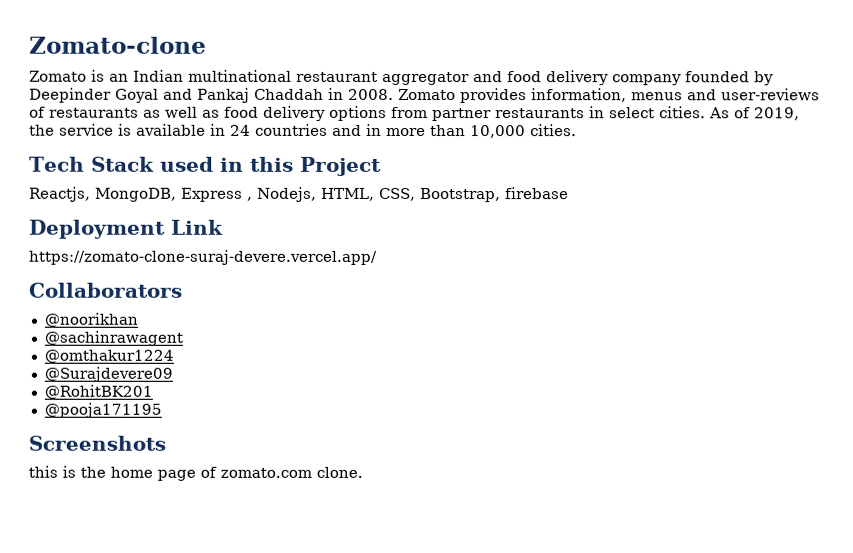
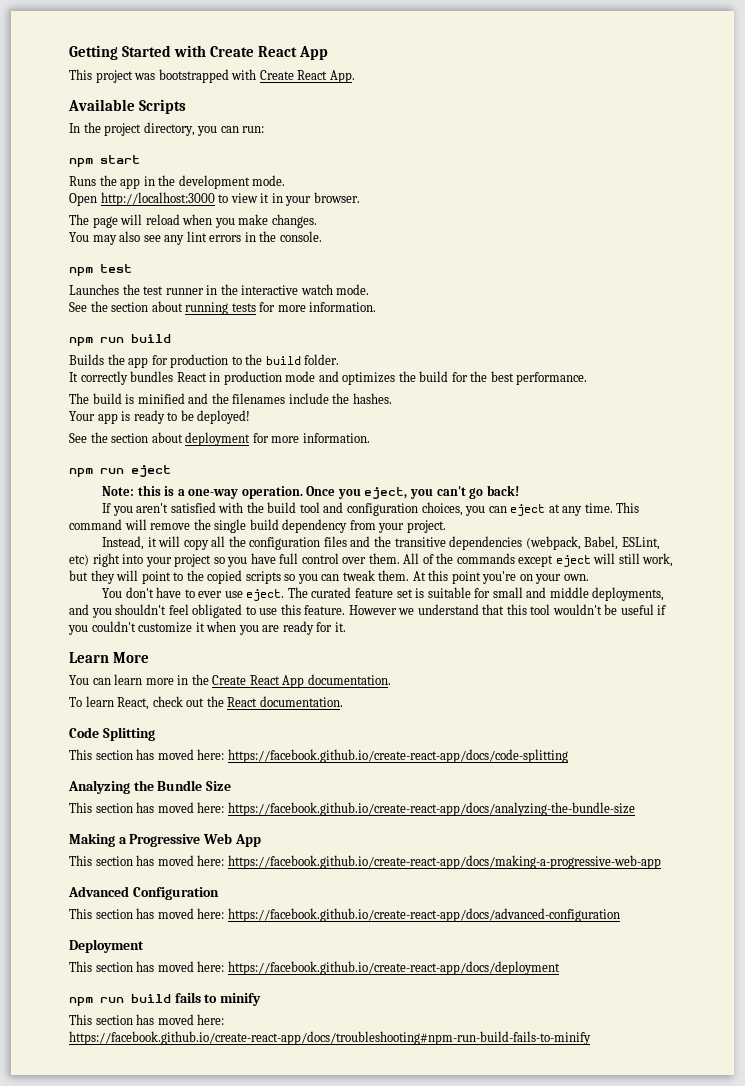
- Zomato-clone
- Zomato is an Indian multinational restaurant aggregator and food delivery company founded by Deepinder Goyal and Pankaj Chaddah in 2008. Zomato provides information, menus and user-reviews of restaurants as well as food delivery options from partner restaurants in select cities. As of 2019, the service is available in 24 countries and in more than 10,000 cities.
- Tech Stack used in this Project
- Reactjs, MongoDB, Express , Nodejs, HTML, CSS, Bootstrap, firebase
- Deployment Link
- https://zomato-clone-suraj-devere.vercel.app/
- Collaborators
- @noorikhan
- @sachinrawagent
- @omthakur1224
- @Surajdevere09
- @RohitBK201
- @pooja171195
- Screenshots
- this is the home page of zomato.com clone.
+ Getting Started with Create React App
+ This project was bootstrapped with Create React App.
+ Available Scripts
+ In the project directory, you can run:
+ npm start
+ Runs the app in the development mode.
+ Open http://localhost:3000 to view it in your browser.
+ The page will reload when you make changes.
+ You may also see any lint errors in the console.
+ npm test
+ Launches the test runner in the interactive watch mode.
+ See the section about running tests for more information.
+ npm run build
+ Builds the app for production to the build folder.
+ It correctly bundles React in production mode and optimizes the build for the best performance.
+ The build is minified and the filenames include the hashes.
+ Your app is ready to be deployed!
+ See the section about deployment for more information.
+ npm run eject
+ Note: this is a one-way operation. Once you eject, you can't go back!
+ If you aren't satisfied with the build tool and configuration choices, you can eject at any time. This command will remove the single build dependency from your project.
+ Instead, it will copy all the configuration files and the transitive dependencies (webpack, Babel, ESLint, etc) right into your project so you have full control over them. All of the commands except eject will still work, but they will point to the copied scripts so you can tweak them. At this point you're on your own.
+ You don't have to ever use eject. The curated feature set is suitable for small and middle deployments, and you shouldn't feel obligated to use this feature. However we understand that this tool wouldn't be useful if you couldn't customize it when you are ready for it.
+ Learn More
+ You can learn more in the Create React App documentation.
+ To learn React, check out the React documentation.
+ Code Splitting
+ This section has moved here: https://facebook.github.io/create-react-app/docs/code-splitting
+ Analyzing the Bundle Size
+ This section has moved here: https://facebook.github.io/create-react-app/docs/analyzing-the-bundle-size
+ Making a Progressive Web App
+ This section has moved here: https://facebook.github.io/create-react-app/docs/making-a-progressive-web-app
+ Advanced Configuration
+ This section has moved here: https://facebook.github.io/create-react-app/docs/advanced-configuration
+ Deployment
+ This section has moved here: https://facebook.github.io/create-react-app/docs/deployment
+ npm run build fails to minify
+ This section has moved here: https://facebook.github.io/create-react-app/docs/troubleshooting#npm-run-build-fails-to-minify

